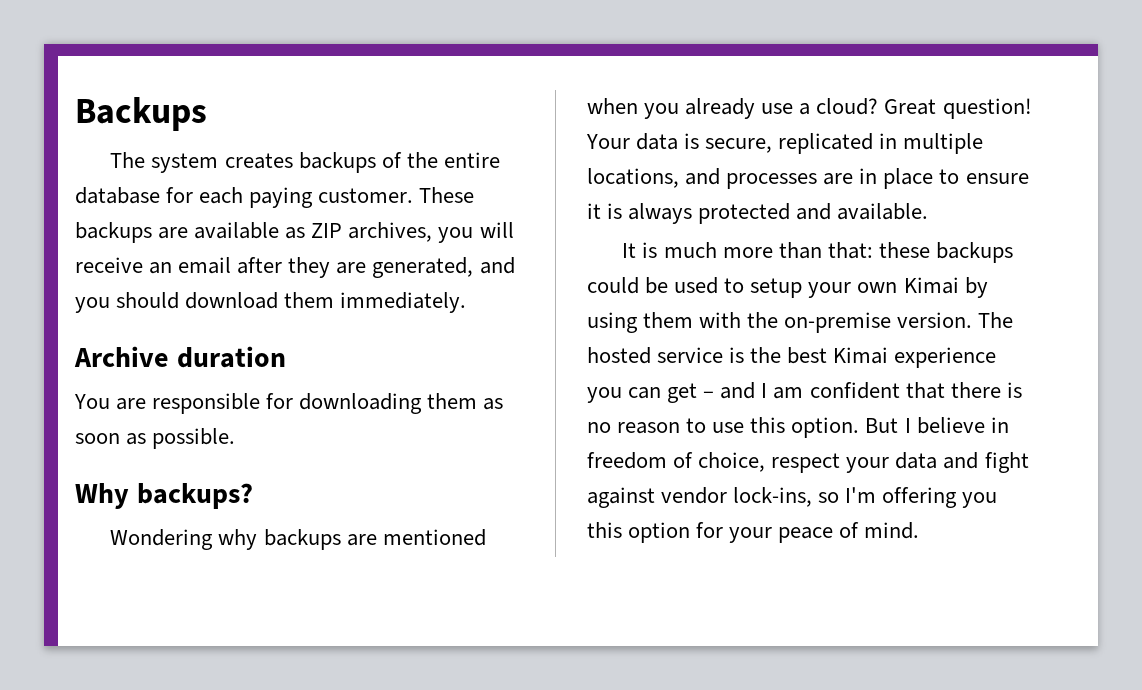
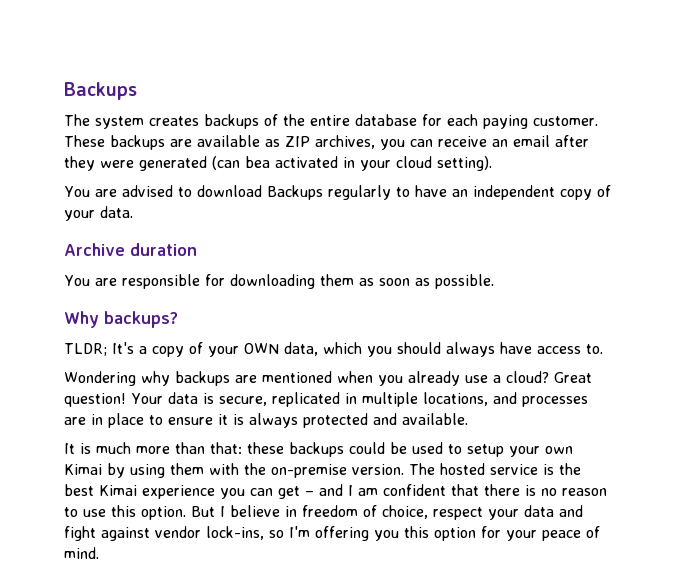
- These backups are available as ZIP archives, you will receive an email after they are generated, and you should download them immediately.
+ These backups are available as ZIP archives, you can receive an email after they were generated (can bea activated in your cloud setting).
+ You are advised to download Backups regularly to have an independent copy of your data.
+ TLDR; It's a copy of your OWN data, which you should always have access to.

